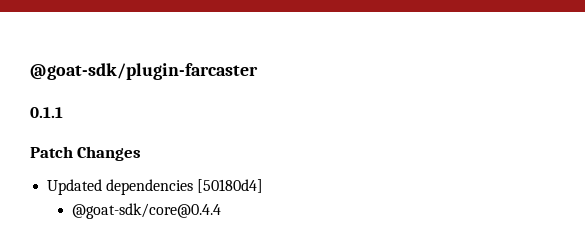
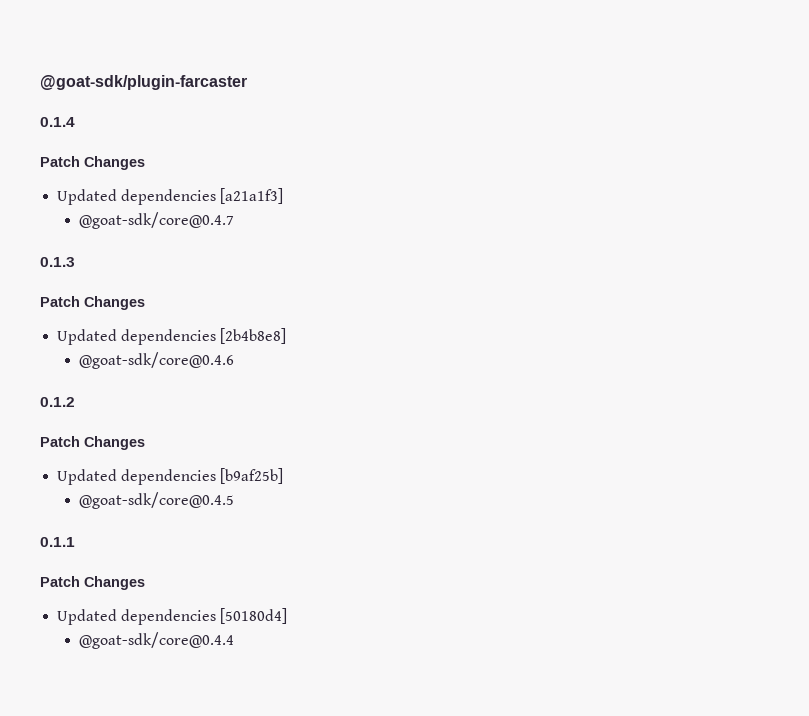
+ 0.1.4
+ Patch Changes
+ Updated dependencies [a21a1f3]
+ @goat-sdk/core@0.4.7
+ 0.1.3
+ Patch Changes
+ Updated dependencies [2b4b8e8]
+ @goat-sdk/core@0.4.6
+ 0.1.2
+ Patch Changes
+ Updated dependencies [b9af25b]
+ @goat-sdk/core@0.4.5

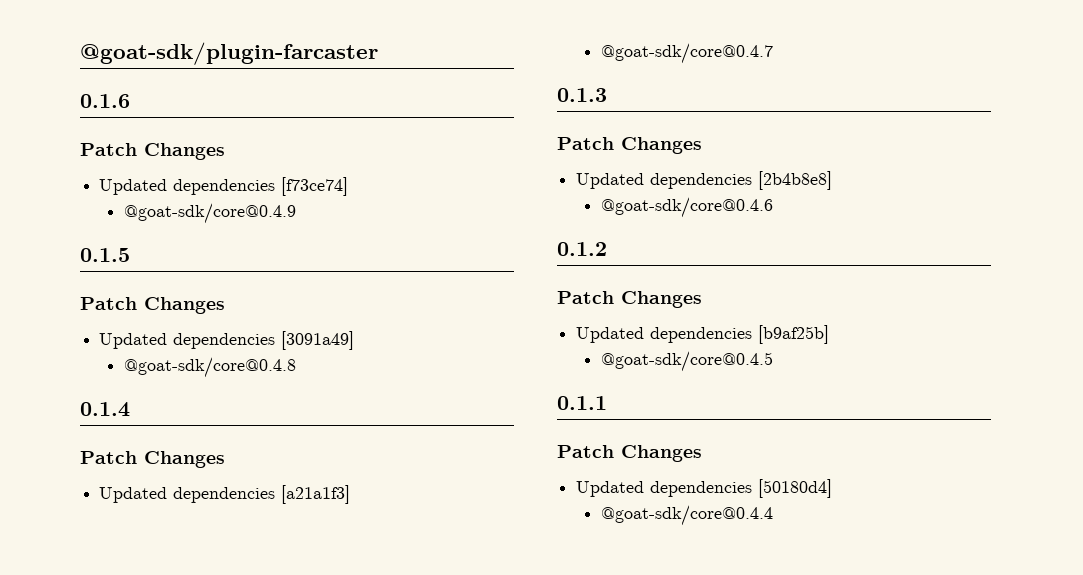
+ 0.1.6
+ Patch Changes
+ Updated dependencies [f73ce74]
+ @goat-sdk/core@0.4.9
+ 0.1.5
+ Patch Changes
+ Updated dependencies [3091a49]
+ @goat-sdk/core@0.4.8

